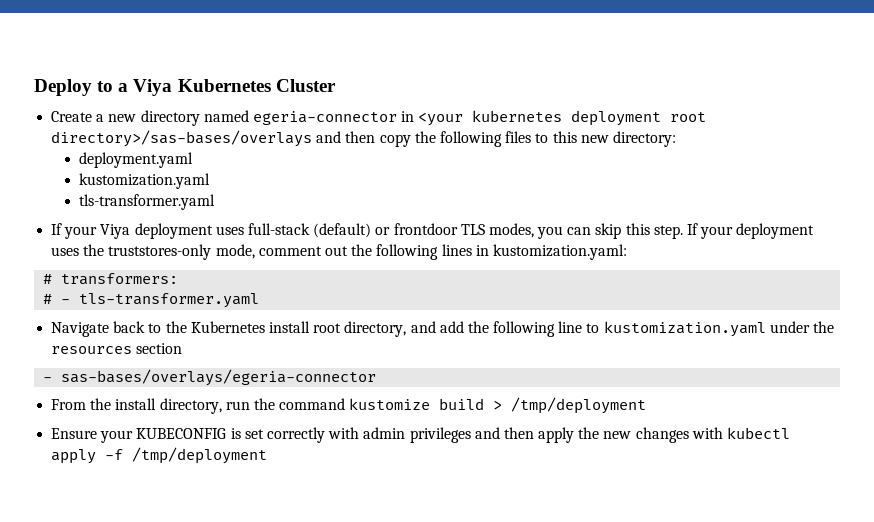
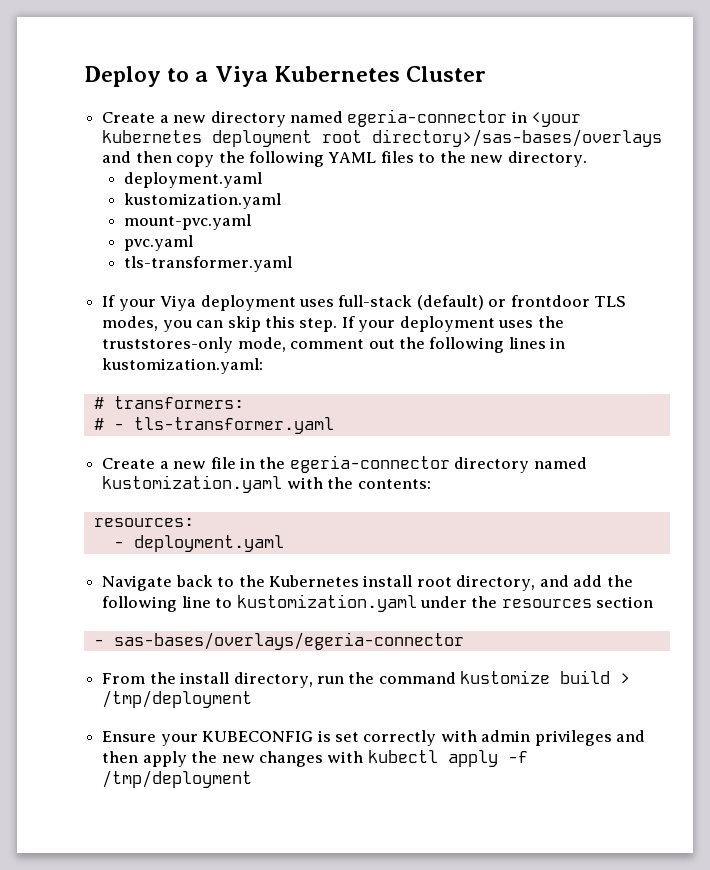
- Create a new directory named egeria-connector in <your kubernetes deployment root directory>/sas-bases/overlays and then copy the following files to this new directory:
+ Create a new directory named egeria-connector in <your kubernetes deployment root directory>/sas-bases/overlays and then copy the following YAML files to the new directory.
+ mount-pvc.yaml
+ pvc.yaml
+ Create a new file in the egeria-connector directory named kustomization.yaml with the contents:
+ resources:
+ - deployment.yaml

